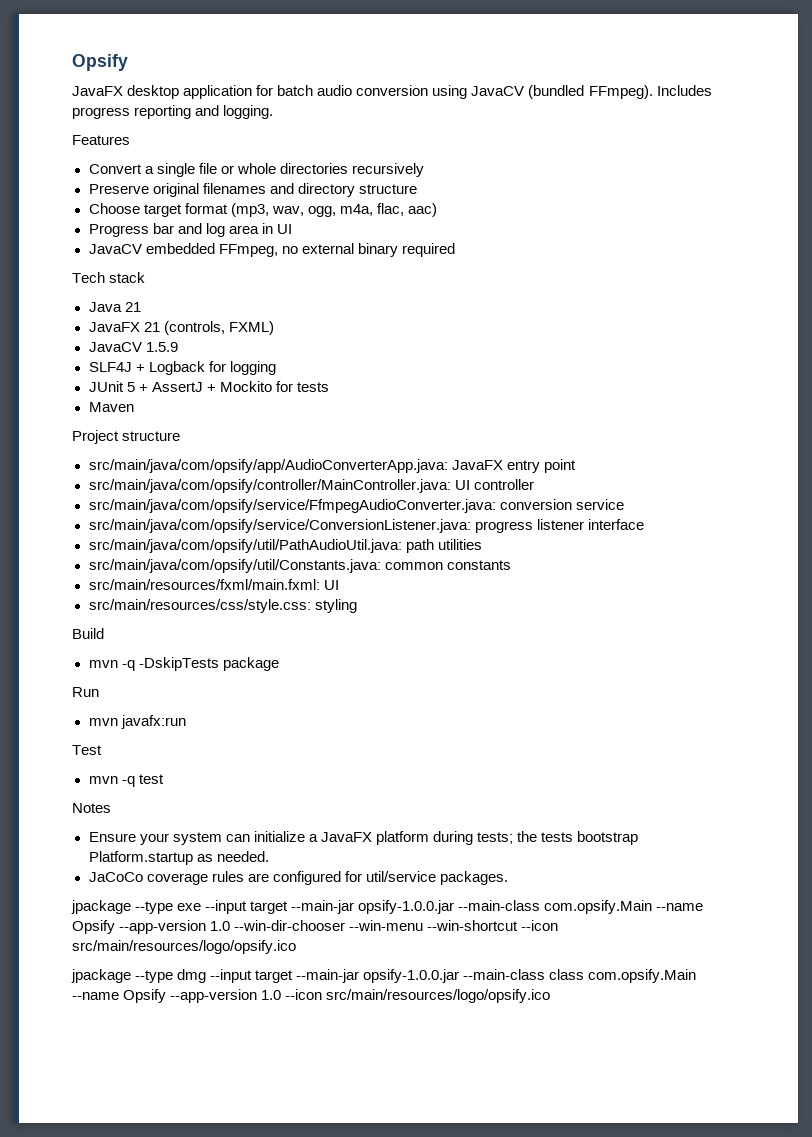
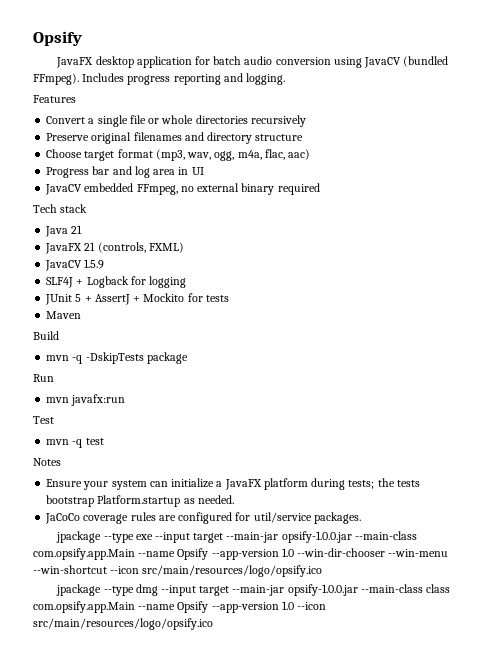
- Project structure
- src/main/java/com/opsify/app/AudioConverterApp.java: JavaFX entry point
- src/main/java/com/opsify/controller/MainController.java: UI controller
- src/main/java/com/opsify/service/FfmpegAudioConverter.java: conversion service
- src/main/java/com/opsify/service/ConversionListener.java: progress listener interface
- src/main/java/com/opsify/util/PathAudioUtil.java: path utilities
- src/main/java/com/opsify/util/Constants.java: common constants
- src/main/resources/fxml/main.fxml: UI
- src/main/resources/css/style.css: styling
- jpackage --type exe --input target --main-jar opsify-1.0.0.jar --main-class com.opsify.Main --name Opsify --app-version 1.0 --win-dir-chooser --win-menu --win-shortcut --icon src/main/resources/logo/opsify.ico
+ jpackage --type exe --input target --main-jar opsify-1.0.0.jar --main-class com.opsify.app.Main --name Opsify --app-version 1.0 --win-dir-chooser --win-menu --win-shortcut --icon src/main/resources/logo/opsify.ico
- jpackage --type dmg --input target --main-jar opsify-1.0.0.jar --main-class class com.opsify.Main --name Opsify --app-version 1.0 --icon src/main/resources/logo/opsify.ico
+ jpackage --type dmg --input target --main-jar opsify-1.0.0.jar --main-class class com.opsify.app.Main --name Opsify --app-version 1.0 --icon src/main/resources/logo/opsify.ico

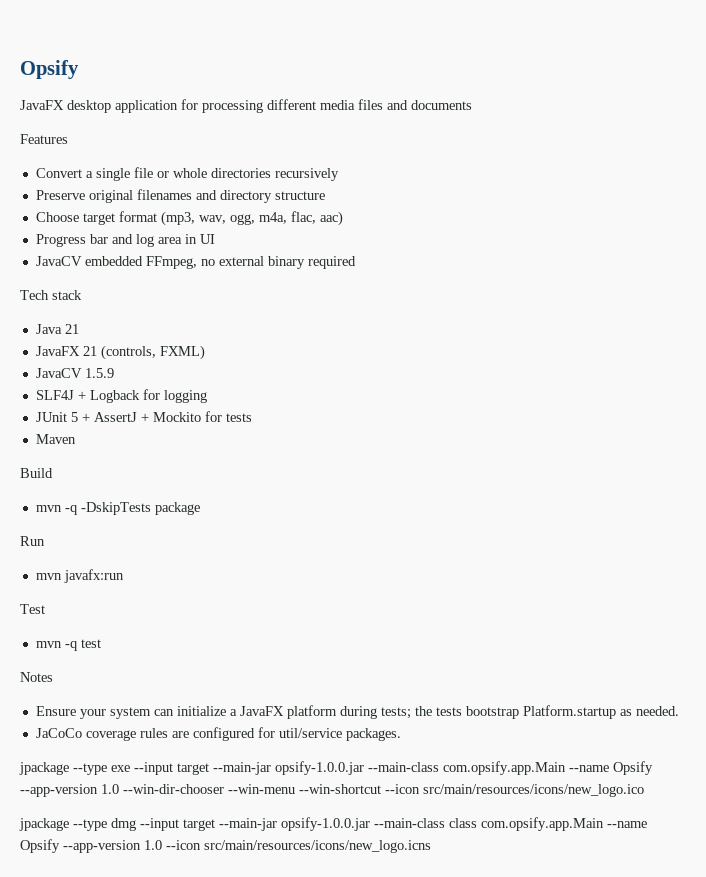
- JavaFX desktop application for batch audio conversion using JavaCV (bundled FFmpeg). Includes progress reporting and logging.
+ JavaFX desktop application for processing different media files and documents
- jpackage --type exe --input target --main-jar opsify-1.0.0.jar --main-class com.opsify.app.Main --name Opsify --app-version 1.0 --win-dir-chooser --win-menu --win-shortcut --icon src/main/resources/logo/opsify.ico
+ jpackage --type exe --input target --main-jar opsify-1.0.0.jar --main-class com.opsify.app.Main --name Opsify --app-version 1.0 --win-dir-chooser --win-menu --win-shortcut --icon src/main/resources/icons/new_logo.ico
- jpackage --type dmg --input target --main-jar opsify-1.0.0.jar --main-class class com.opsify.app.Main --name Opsify --app-version 1.0 --icon src/main/resources/logo/opsify.ico
+ jpackage --type dmg --input target --main-jar opsify-1.0.0.jar --main-class class com.opsify.app.Main --name Opsify --app-version 1.0 --icon src/main/resources/icons/new_logo.icns

